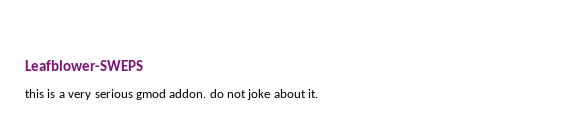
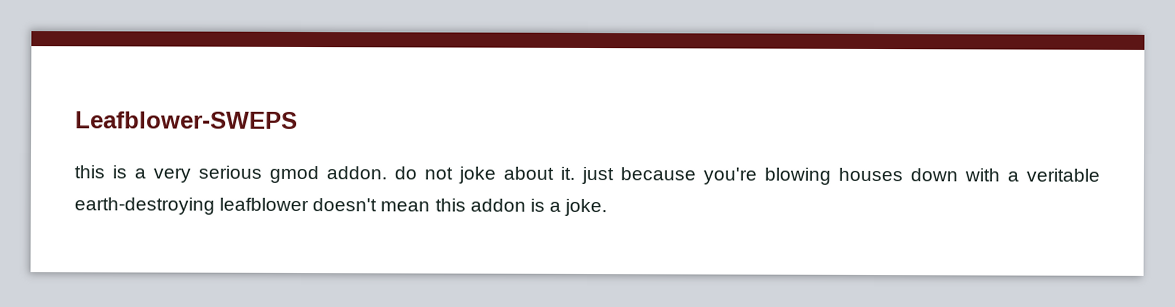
- this is a very serious gmod addon. do not joke about it.
+ this is a very serious gmod addon. do not joke about it. just because you're blowing houses down with a veritable earth-destroying leafblower doesn't mean this addon is a joke.

